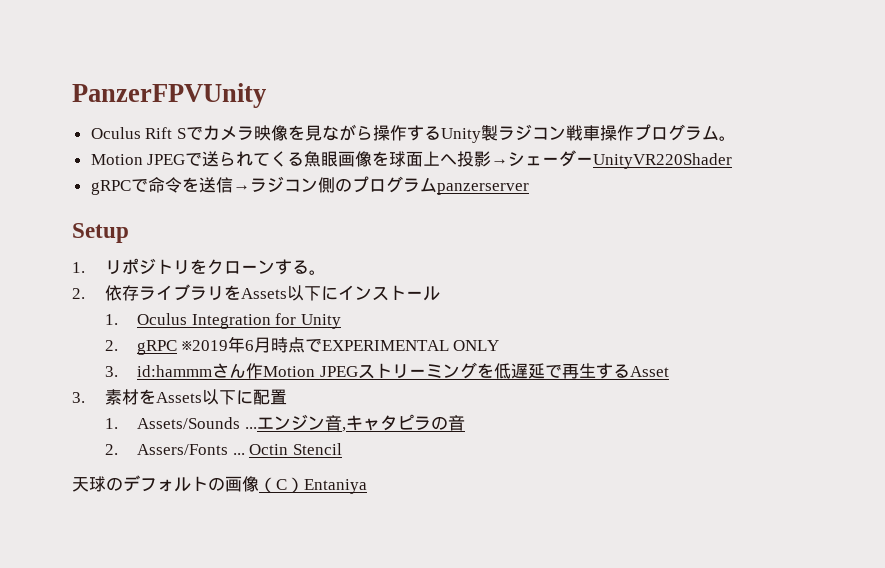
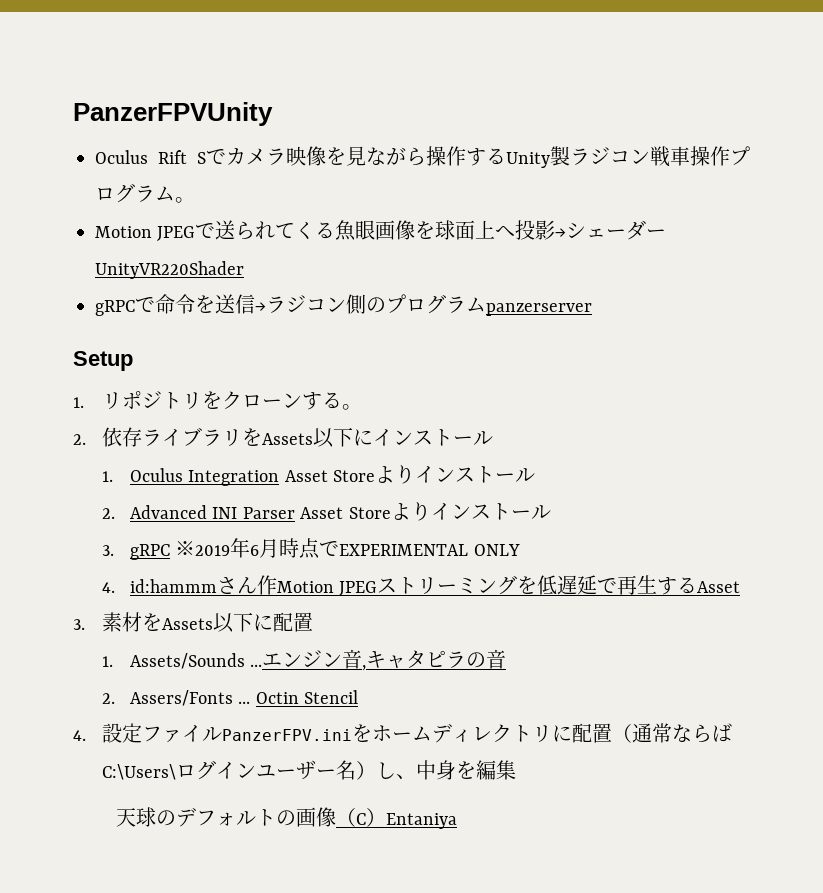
- 1. Oculus Integration for Unity
- 2. gRPC ※2019年6月時点でEXPERIMENTAL ONLY
+ 1. Oculus Integration Asset Storeよりインストール
+ 2. Advanced INI Parser Asset Storeよりインストール
+ 3. gRPC ※2019年6月時点でEXPERIMENTAL ONLY
- 3. id:hammmさん作Motion JPEGストリーミングを低遅延で再生するAsset
+ 4. id:hammmさん作Motion JPEGストリーミングを低遅延で再生するAsset
+ 4.設定ファイルPanzerFPV.iniをホームディレクトリに配置（通常ならばC:\Users\ログインユーザー名）し、中身を編集

